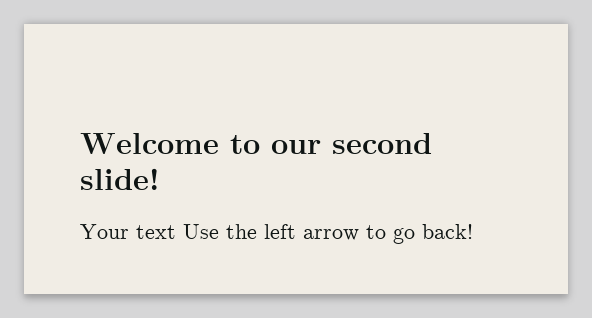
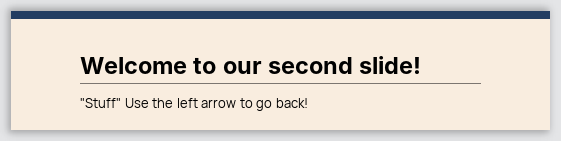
- Your text Use the left arrow to go back!
+ "Stuff" Use the left arrow to go back!

